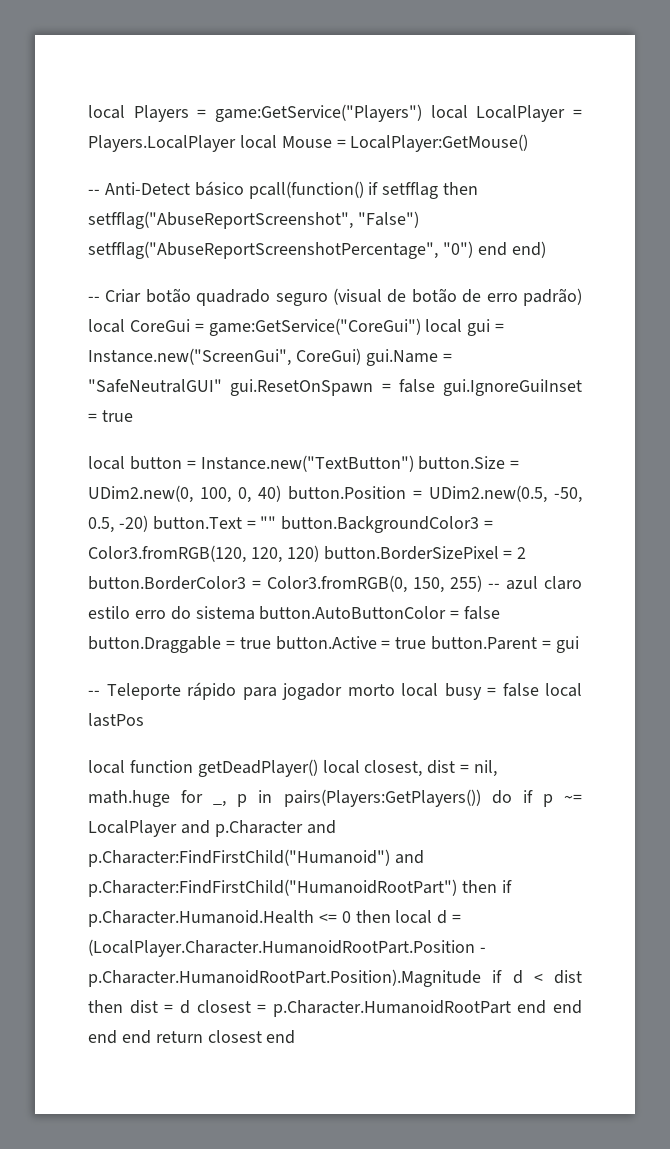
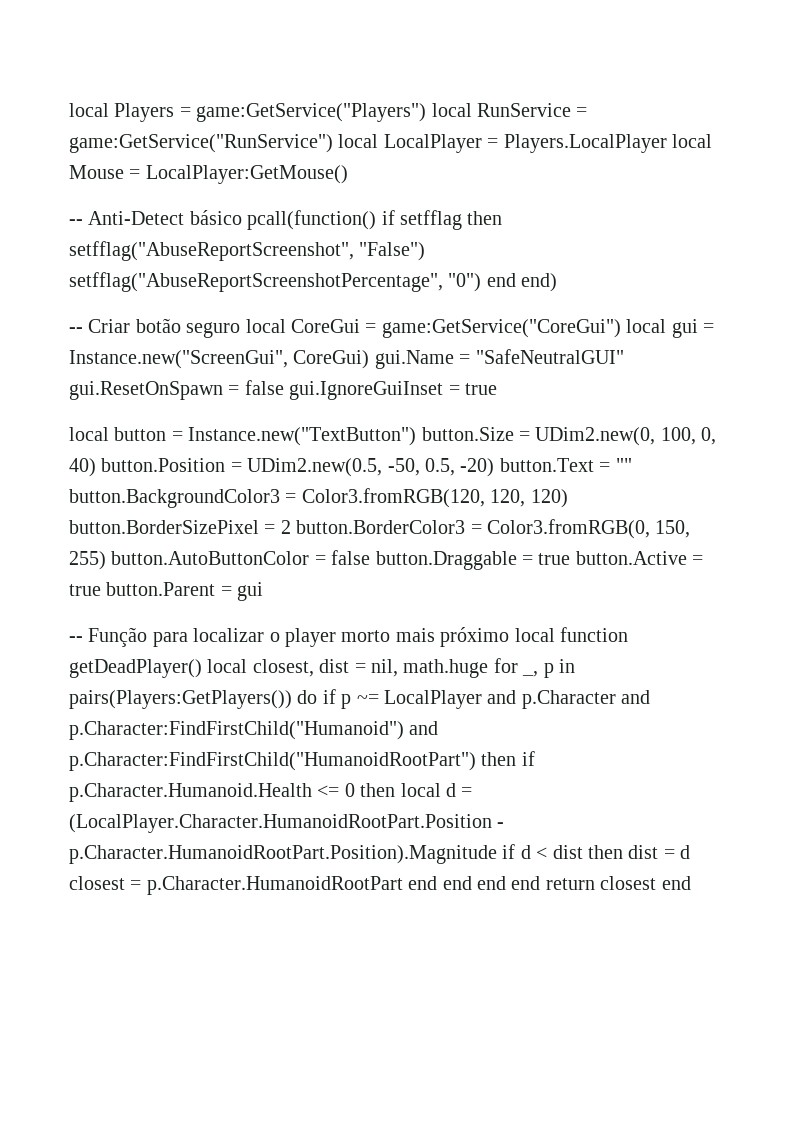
- local Players = game:GetService("Players") local LocalPlayer = Players.LocalPlayer local Mouse = LocalPlayer:GetMouse()
+ local Players = game:GetService("Players") local RunService = game:GetService("RunService") local LocalPlayer = Players.LocalPlayer local Mouse = LocalPlayer:GetMouse()
- -- Criar botão quadrado seguro (visual de botão de erro padrão) local CoreGui = game:GetService("CoreGui") local gui = Instance.new("ScreenGui", CoreGui) gui.Name = "SafeNeutralGUI" gui.ResetOnSpawn = false gui.IgnoreGuiInset = true
+ -- Criar botão seguro local CoreGui = game:GetService("CoreGui") local gui = Instance.new("ScreenGui", CoreGui) gui.Name = "SafeNeutralGUI" gui.ResetOnSpawn = false gui.IgnoreGuiInset = true
- local button = Instance.new("TextButton") button.Size = UDim2.new(0, 100, 0, 40) button.Position = UDim2.new(0.5, -50, 0.5, -20) button.Text = "" button.BackgroundColor3 = Color3.fromRGB(120, 120, 120) button.BorderSizePixel = 2 button.BorderColor3 = Color3.fromRGB(0, 150, 255) -- azul claro estilo erro do sistema button.AutoButtonColor = false button.Draggable = true button.Active = true button.Parent = gui
+ local button = Instance.new("TextButton") button.Size = UDim2.new(0, 100, 0, 40) button.Position = UDim2.new(0.5, -50, 0.5, -20) button.Text = "" button.BackgroundColor3 = Color3.fromRGB(120, 120, 120) button.BorderSizePixel = 2 button.BorderColor3 = Color3.fromRGB(0, 150, 255) button.AutoButtonColor = false button.Draggable = true button.Active = true button.Parent = gui
- -- Teleporte rápido para jogador morto local busy = false local lastPos
- local function getDeadPlayer() local closest, dist = nil, math.huge for _, p in pairs(Players:GetPlayers()) do if p ~= LocalPlayer and p.Character and p.Character:FindFirstChild("Humanoid") and p.Character:FindFirstChild("HumanoidRootPart") then if p.Character.Humanoid.Health <= 0 then local d = (LocalPlayer.Character.HumanoidRootPart.Position - p.Character.HumanoidRootPart.Position).Magnitude if d < dist then dist = d closest = p.Character.HumanoidRootPart end end end end return closest end
+ -- Função para localizar o player morto mais próximo local function getDeadPlayer() local closest, dist = nil, math.huge for _, p in pairs(Players:GetPlayers()) do if p ~= LocalPlayer and p.Character and p.Character:FindFirstChild("Humanoid") and p.Character:FindFirstChild("HumanoidRootPart") then if p.Character.Humanoid.Health <= 0 then local d = (LocalPlayer.Character.HumanoidRootPart.Position - p.Character.HumanoidRootPart.Position).Magnitude if d < dist then dist = d closest = p.Character.HumanoidRootPart end end end end return closest end

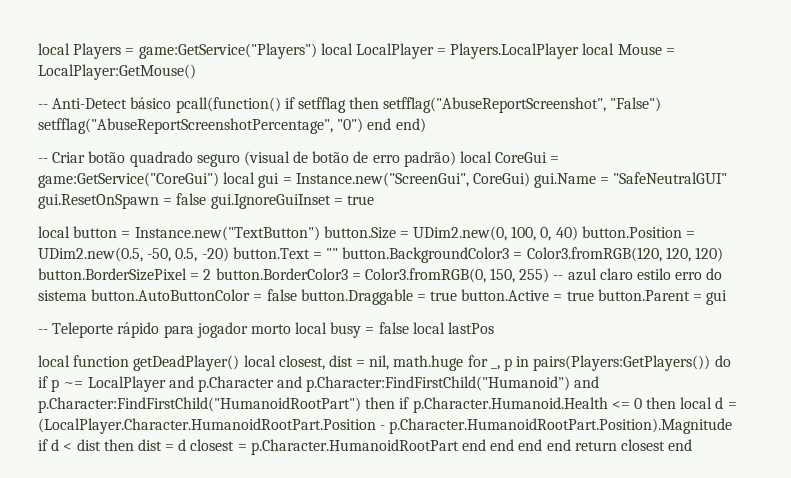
- local Players = game:GetService("Players") local RunService = game:GetService("RunService") local LocalPlayer = Players.LocalPlayer local Mouse = LocalPlayer:GetMouse()
+ local Players = game:GetService("Players") local LocalPlayer = Players.LocalPlayer local Mouse = LocalPlayer:GetMouse()
- -- Criar botão seguro local CoreGui = game:GetService("CoreGui") local gui = Instance.new("ScreenGui", CoreGui) gui.Name = "SafeNeutralGUI" gui.ResetOnSpawn = false gui.IgnoreGuiInset = true
+ -- Criar botão quadrado seguro (visual de botão de erro padrão) local CoreGui = game:GetService("CoreGui") local gui = Instance.new("ScreenGui", CoreGui) gui.Name = "SafeNeutralGUI" gui.ResetOnSpawn = false gui.IgnoreGuiInset = true
- local button = Instance.new("TextButton") button.Size = UDim2.new(0, 100, 0, 40) button.Position = UDim2.new(0.5, -50, 0.5, -20) button.Text = "" button.BackgroundColor3 = Color3.fromRGB(120, 120, 120) button.BorderSizePixel = 2 button.BorderColor3 = Color3.fromRGB(0, 150, 255) button.AutoButtonColor = false button.Draggable = true button.Active = true button.Parent = gui
+ local button = Instance.new("TextButton") button.Size = UDim2.new(0, 100, 0, 40) button.Position = UDim2.new(0.5, -50, 0.5, -20) button.Text = "" button.BackgroundColor3 = Color3.fromRGB(120, 120, 120) button.BorderSizePixel = 2 button.BorderColor3 = Color3.fromRGB(0, 150, 255) -- azul claro estilo erro do sistema button.AutoButtonColor = false button.Draggable = true button.Active = true button.Parent = gui
- -- Função para localizar o player morto mais próximo local function getDeadPlayer() local closest, dist = nil, math.huge for _, p in pairs(Players:GetPlayers()) do if p ~= LocalPlayer and p.Character and p.Character:FindFirstChild("Humanoid") and p.Character:FindFirstChild("HumanoidRootPart") then if p.Character.Humanoid.Health <= 0 then local d = (LocalPlayer.Character.HumanoidRootPart.Position - p.Character.HumanoidRootPart.Position).Magnitude if d < dist then dist = d closest = p.Character.HumanoidRootPart end end end end return closest end
+ -- Teleporte rápido para jogador morto local busy = false local lastPos
+ local function getDeadPlayer() local closest, dist = nil, math.huge for _, p in pairs(Players:GetPlayers()) do if p ~= LocalPlayer and p.Character and p.Character:FindFirstChild("Humanoid") and p.Character:FindFirstChild("HumanoidRootPart") then if p.Character.Humanoid.Health <= 0 then local d = (LocalPlayer.Character.HumanoidRootPart.Position - p.Character.HumanoidRootPart.Position).Magnitude if d < dist then dist = d closest = p.Character.HumanoidRootPart end end end end return closest end

